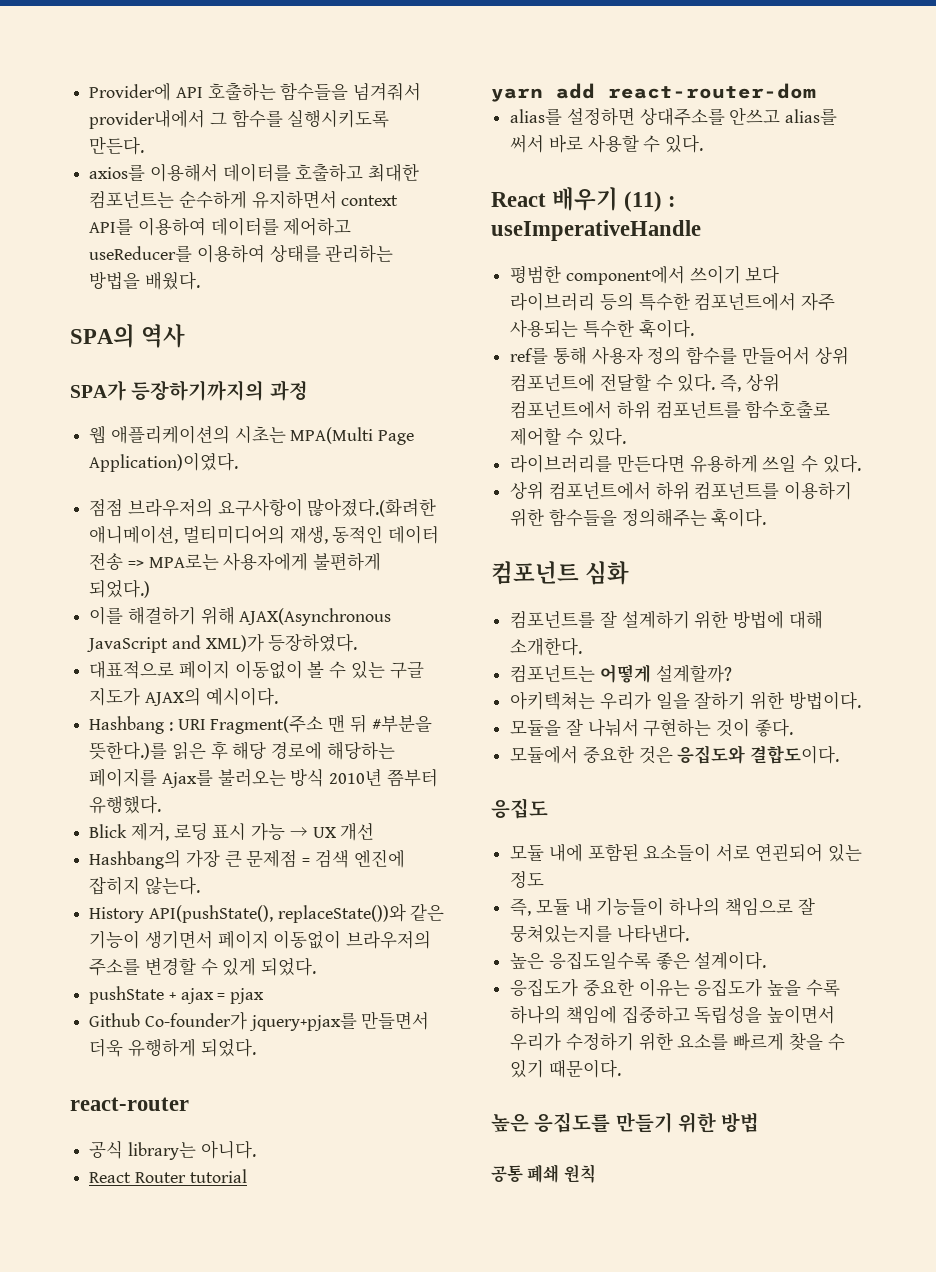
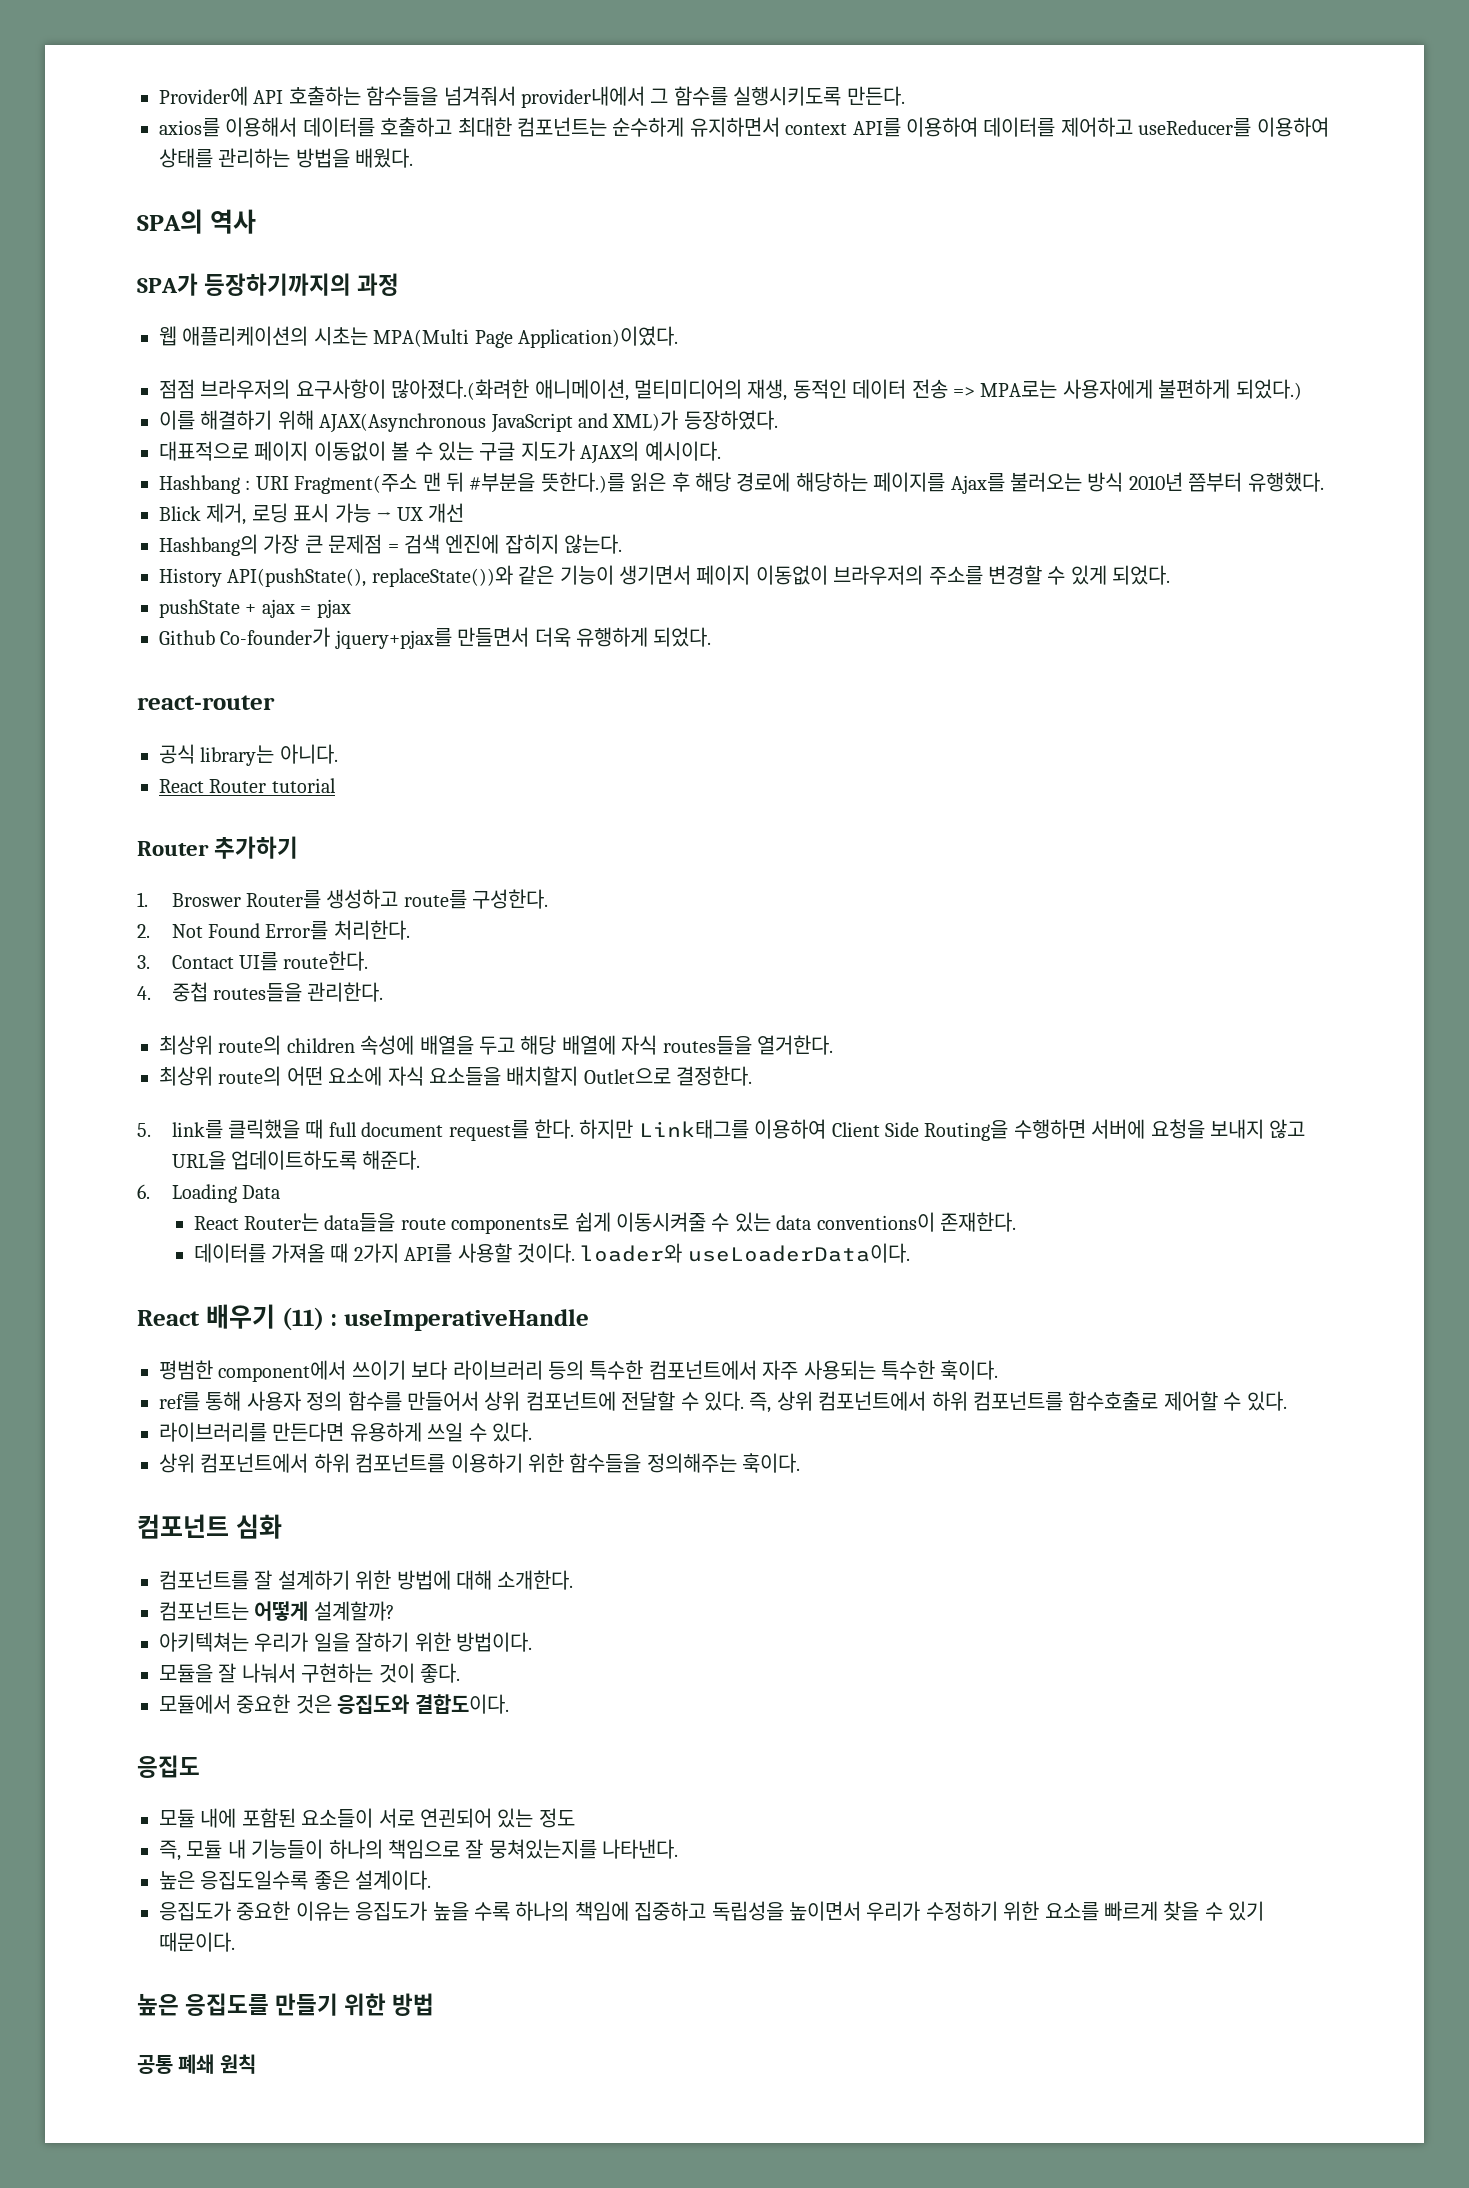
- yarn add react-router-dom
- alias를 설정하면 상대주소를 안쓰고 alias를 써서 바로 사용할 수 있다.
+ Router 추가하기
+ 1. Broswer Router를 생성하고 route를 구성한다.
+ 2. Not Found Error를 처리한다.
+ 3. Contact UI를 route한다.
+ 4. 중첩 routes들을 관리한다.
+ 최상위 route의 children 속성에 배열을 두고 해당 배열에 자식 routes들을 열거한다.
+ 최상위 route의 어떤 요소에 자식 요소들을 배치할지 Outlet으로 결정한다.
+ 5. link를 클릭했을 때 full document request를 한다. 하지만 Link태그를 이용하여 Client Side Routing을 수행하면 서버에 요청을 보내지 않고 URL을 업데이트하도록 해준다.
+ 6. Loading Data
+ React Router는 data들을 route components로 쉽게 이동시켜줄 수 있는 data conventions이 존재한다.
+ 데이터를 가져올 때 2가지 API를 사용할 것이다. loader와 useLoaderData이다.

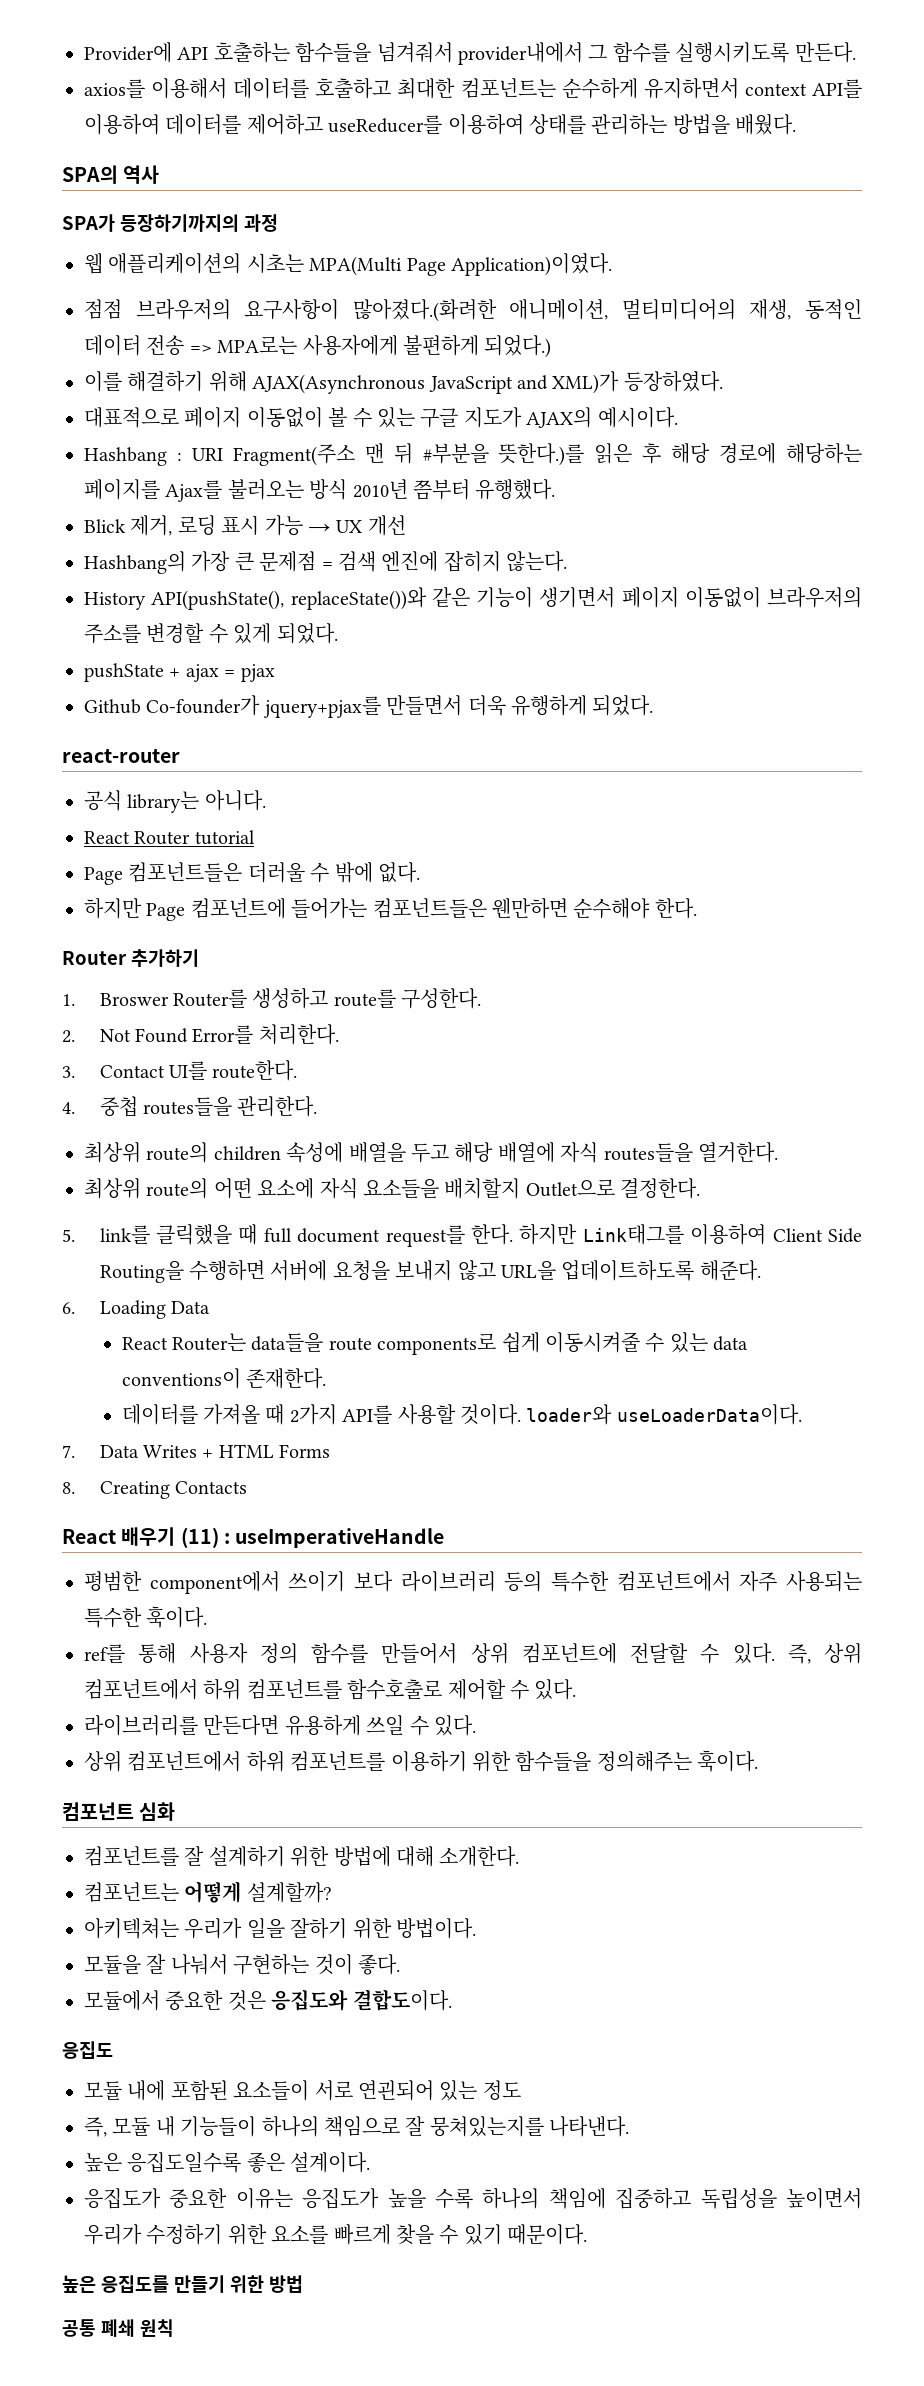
+ Page 컴포넌트들은 더러울 수 밖에 없다.
+ 하지만 Page 컴포넌트에 들어가는 컴포넌트들은 웬만하면 순수해야 한다.
+ 7. Data Writes + HTML Forms
+ 8. Creating Contacts

